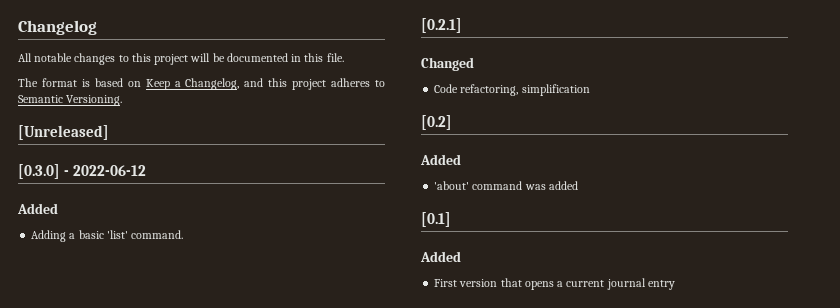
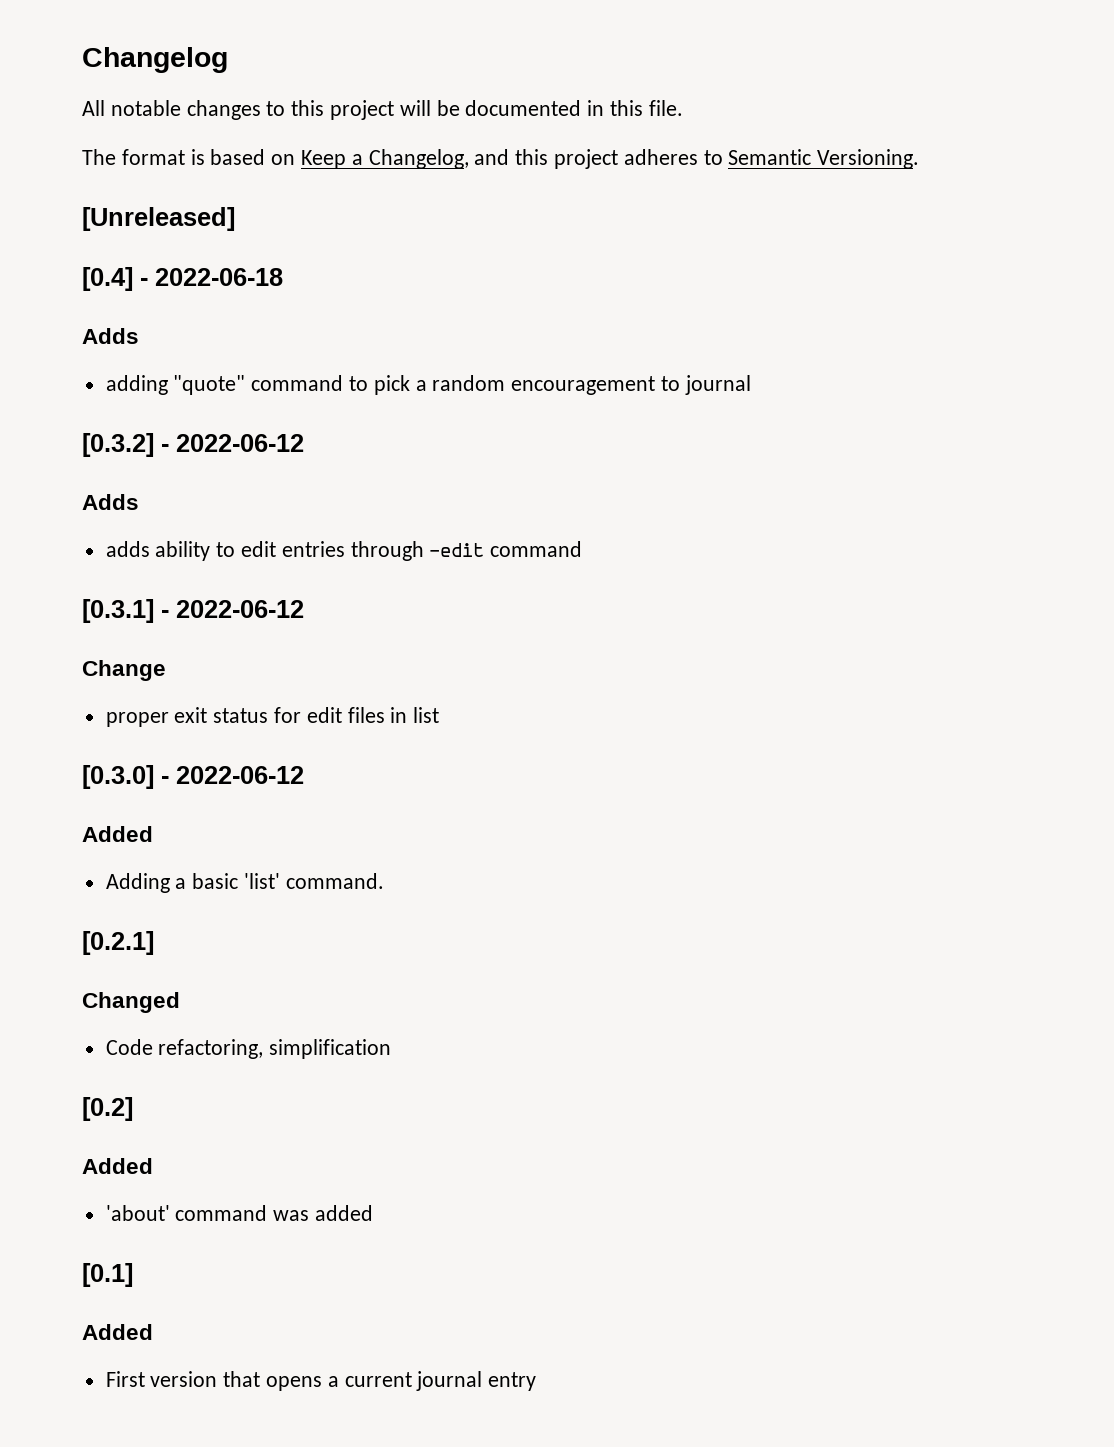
+ [0.4] - 2022-06-18
+ Adds
+ adding "quote" command to pick a random encouragement to journal
+ [0.3.2] - 2022-06-12
+ Adds
+ adds ability to edit entries through -edit command
+ [0.3.1] - 2022-06-12
+ Change
+ proper exit status for edit files in list

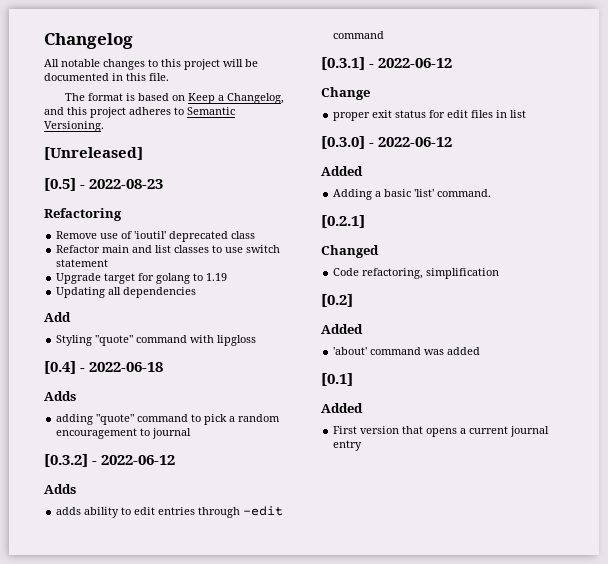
+ [0.5] - 2022-08-23
+ Refactoring
+ Remove use of 'ioutil' deprecated class
+ Refactor main and list classes to use switch statement
+ Upgrade target for golang to 1.19
+ Updating all dependencies
+ Add
+ Styling "quote" command with lipgloss

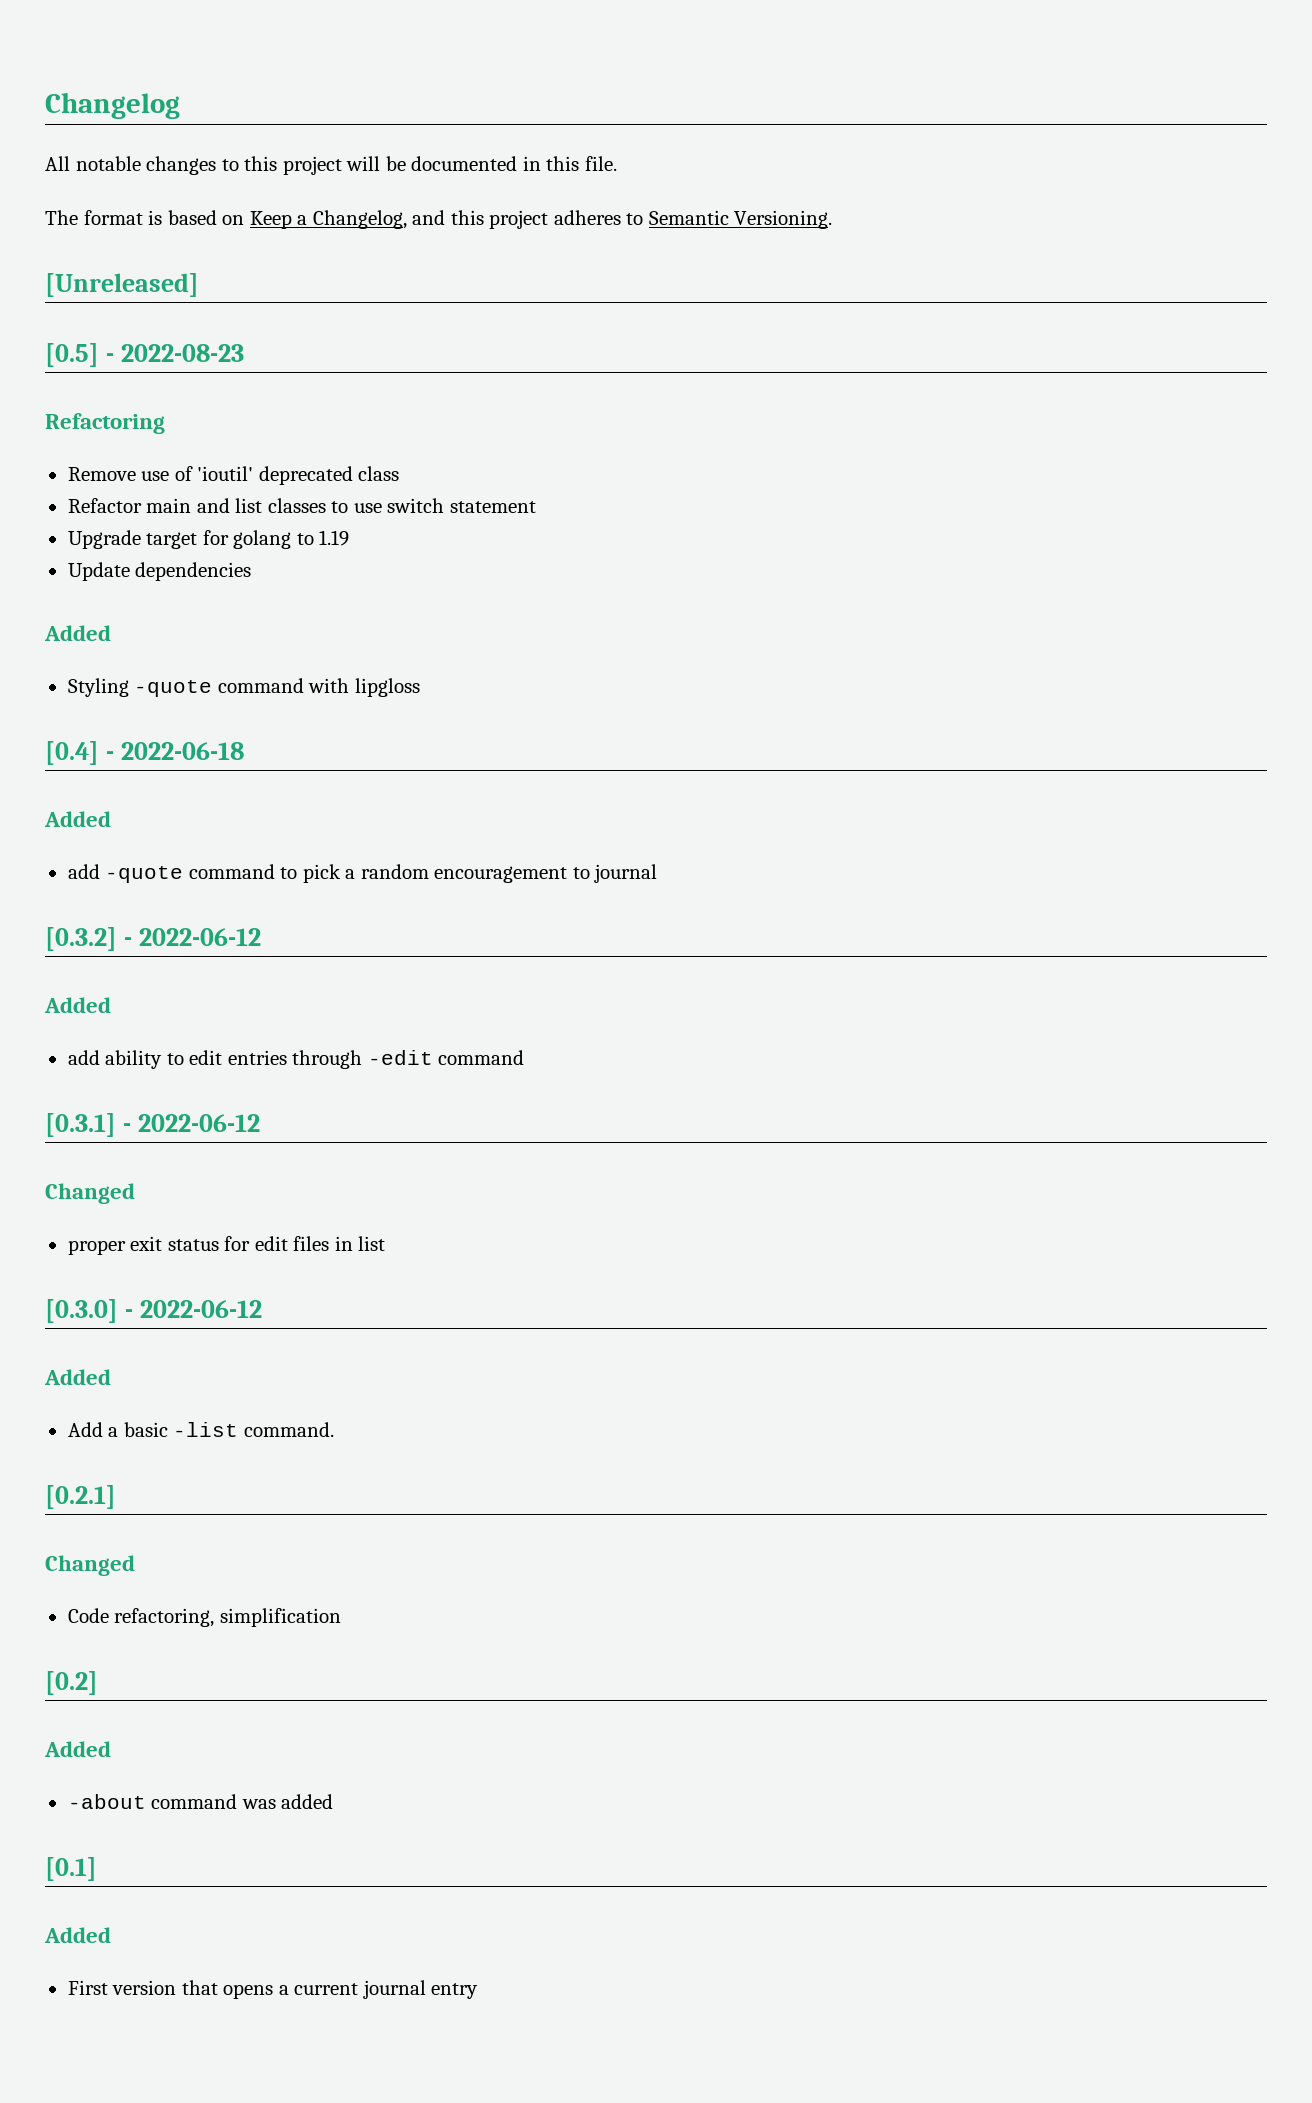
- Updating all dependencies
- Add
+ Update dependencies
+ Added
- Styling "quote" command with lipgloss
+ Styling -quote command with lipgloss
  [0.4] - 2022-06-18
- Adds
- adding "quote" command to pick a random encouragement to journal
+ Added
+ add -quote command to pick a random encouragement to journal
  [0.3.2] - 2022-06-12
- Adds
- adds ability to edit entries through -edit command
+ Added
+ add ability to edit entries through -edit command
  [0.3.1] - 2022-06-12
- Change
+ Changed
- Adding a basic 'list' command.
+ Add a basic -list command.
- 'about' command was added
+ -about command was added

